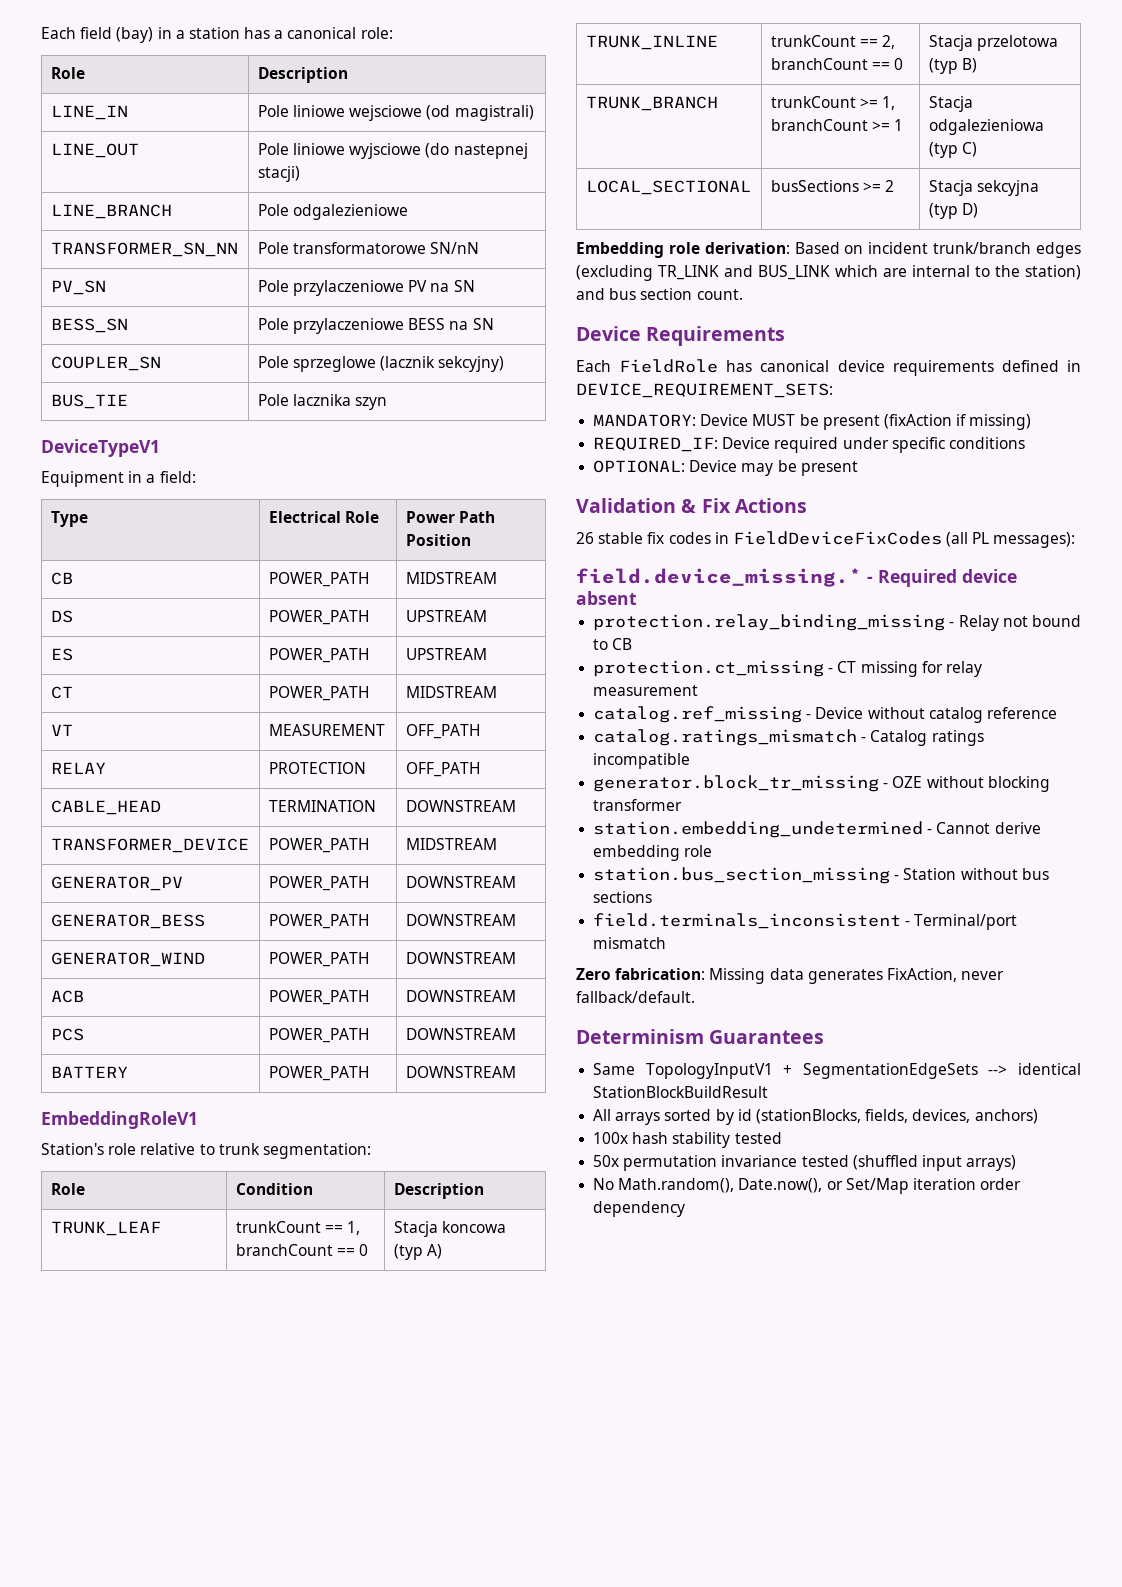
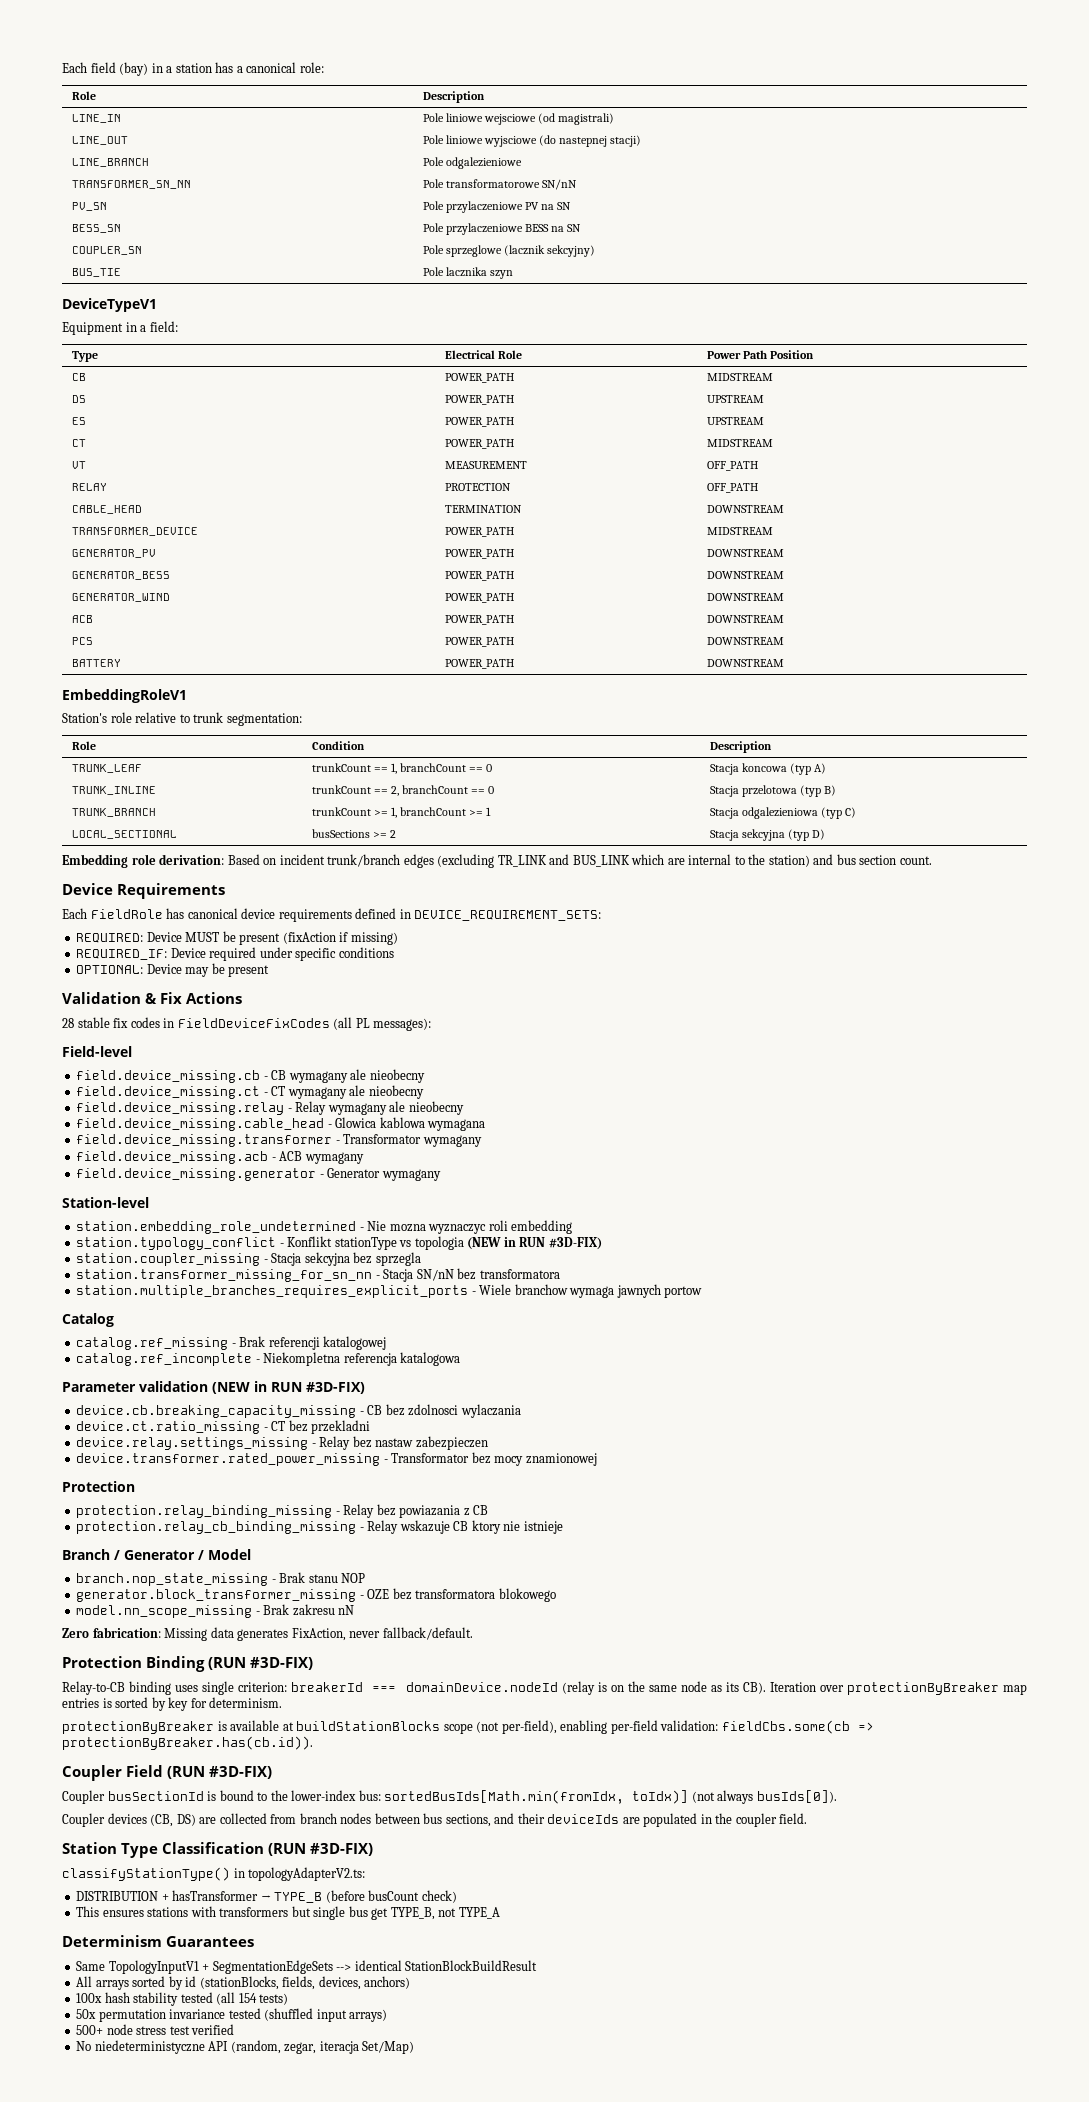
- MANDATORY: Device MUST be present (fixAction if missing)
+ REQUIRED: Device MUST be present (fixAction if missing)
- 26 stable fix codes in FieldDeviceFixCodes (all PL messages):
+ 28 stable fix codes in FieldDeviceFixCodes (all PL messages):
- field.device_missing.* - Required device absent
- protection.relay_binding_missing - Relay not bound to CB
- protection.ct_missing - CT missing for relay measurement
- catalog.ref_missing - Device without catalog reference
- catalog.ratings_mismatch - Catalog ratings incompatible
- generator.block_tr_missing - OZE without blocking transformer
- station.embedding_undetermined - Cannot derive embedding role
- station.bus_section_missing - Station without bus sections
- field.terminals_inconsistent - Terminal/port mismatch
+ Field-level
+ field.device_missing.cb - CB wymagany ale nieobecny
+ field.device_missing.ct - CT wymagany ale nieobecny
+ field.device_missing.relay - Relay wymagany ale nieobecny
+ field.device_missing.cable_head - Glowica kablowa wymagana
+ field.device_missing.transformer - Transformator wymagany
+ field.device_missing.acb - ACB wymagany
+ field.device_missing.generator - Generator wymagany
+ Station-level
+ station.embedding_role_undetermined - Nie mozna wyznaczyc roli embedding
+ station.typology_conflict - Konflikt stationType vs topologia (NEW in RUN #3D-FIX)
+ station.coupler_missing - Stacja sekcyjna bez sprzegla
+ station.transformer_missing_for_sn_nn - Stacja SN/nN bez transformatora
+ station.multiple_branches_requires_explicit_ports - Wiele branchow wymaga jawnych portow
+ Catalog
+ catalog.ref_missing - Brak referencji katalogowej
+ catalog.ref_incomplete - Niekompletna referencja katalogowa
+ Parameter validation (NEW in RUN #3D-FIX)
+ device.cb.breaking_capacity_missing - CB bez zdolnosci wylaczania
+ device.ct.ratio_missing - CT bez przekladni
+ device.relay.settings_missing - Relay bez nastaw zabezpieczen
+ device.transformer.rated_power_missing - Transformator bez mocy znamionowej
+ Protection
+ protection.relay_binding_missing - Relay bez powiazania z CB
+ protection.relay_cb_binding_missing - Relay wskazuje CB ktory nie istnieje
+ Branch / Generator / Model
+ branch.nop_state_missing - Brak stanu NOP
+ generator.block_transformer_missing - OZE bez transformatora blokowego
+ model.nn_scope_missing - Brak zakresu nN
+ Protection Binding (RUN #3D-FIX)
+ Relay-to-CB binding uses single criterion: breakerId === domainDevice.nodeId (relay is on the same node as its CB). Iteration over protectionByBreaker map entries is sorted by key for determinism.
+ protectionByBreaker is available at buildStationBlocks scope (not per-field), enabling per-field validation: fieldCbs.some(cb => protectionByBreaker.has(cb.id)).
+ Coupler Field (RUN #3D-FIX)
+ Coupler busSectionId is bound to the lower-index bus: sortedBusIds[Math.min(fromIdx, toIdx)] (not always busIds[0]).
+ Coupler devices (CB, DS) are collected from branch nodes between bus sections, and their deviceIds are populated in the coupler field.
+ Station Type Classification (RUN #3D-FIX)
+ classifyStationType() in topologyAdapterV2.ts:
+ DISTRIBUTION + hasTransformer → TYPE_B (before busCount check)
+ This ensures stations with transformers but single bus get TYPE_B, not TYPE_A
- 100x hash stability tested
+ 100x hash stability tested (all 154 tests)
- No Math.random(), Date.now(), or Set/Map iteration order dependency
+ 500+ node stress test verified
+ No niedeterministyczne API (random, zegar, iteracja Set/Map)

